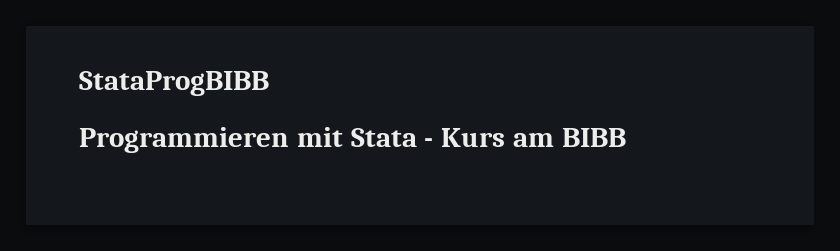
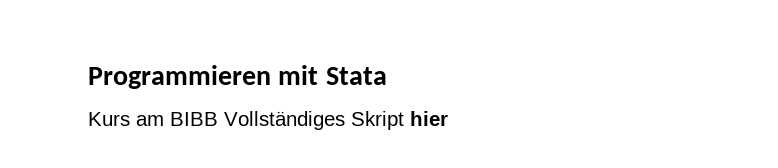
- StataProgBIBB
- Programmieren mit Stata - Kurs am BIBB
+ Programmieren mit Stata
+ Kurs am BIBB Vollständiges Skript hier

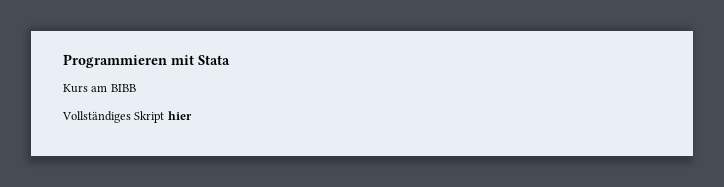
- Kurs am BIBB Vollständiges Skript hier
+ Kurs am BIBB
+ Vollständiges Skript hier

